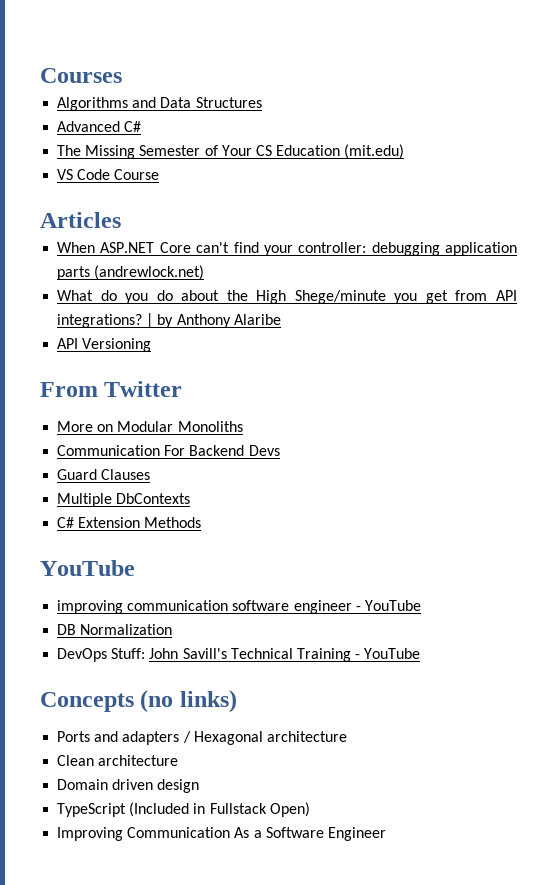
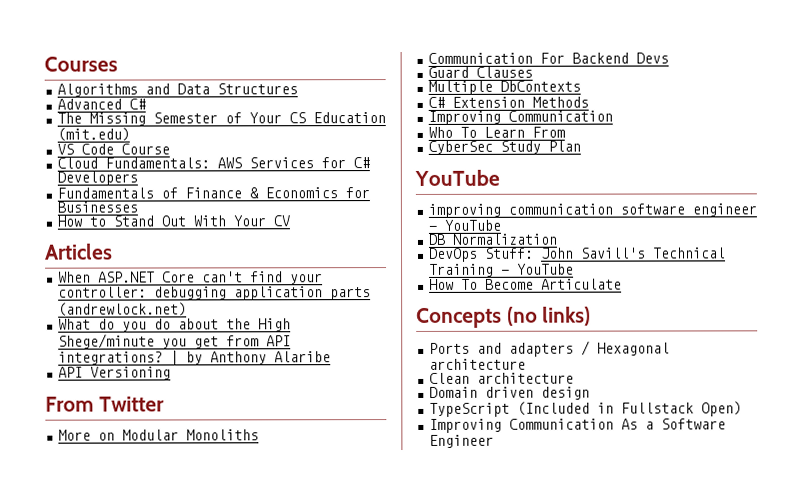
+ Cloud Fundamentals: AWS Services for C# Developers
+ Fundamentals of Finance & Economics for Businesses
+ How to Stand Out With Your CV
  C# Extension Methods
+ Improving Communication
+ Who To Learn From
+ CyberSec Study Plan
+ How To Become Articulate

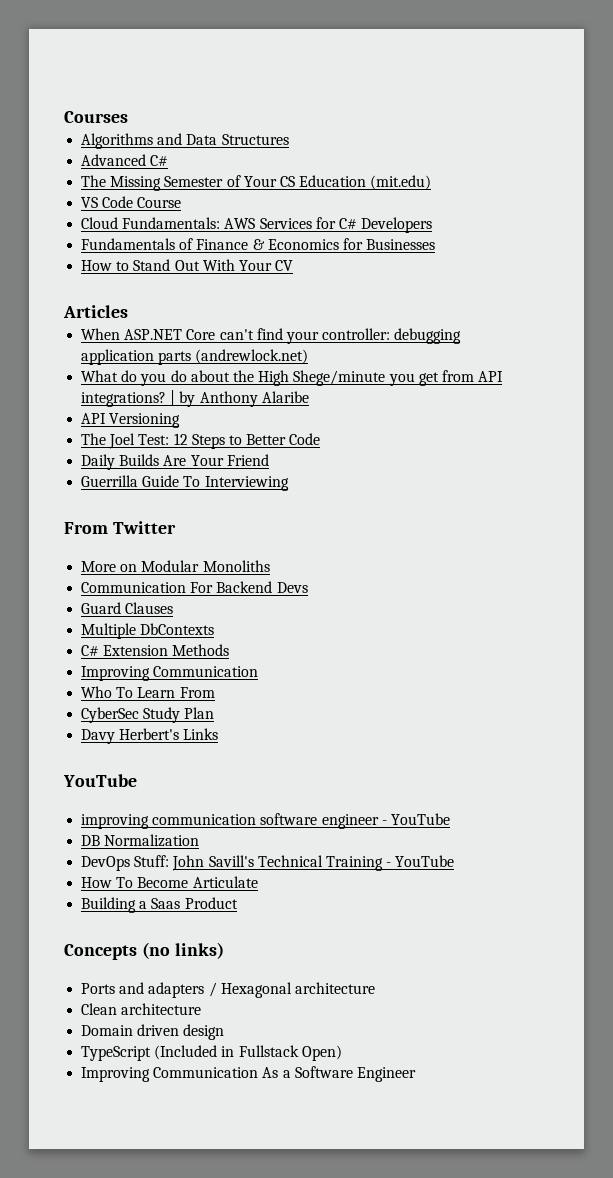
+ The Joel Test: 12 Steps to Better Code
+ Daily Builds Are Your Friend
+ Guerrilla Guide To Interviewing
+ Davy Herbert's Links
+ Building a Saas Product

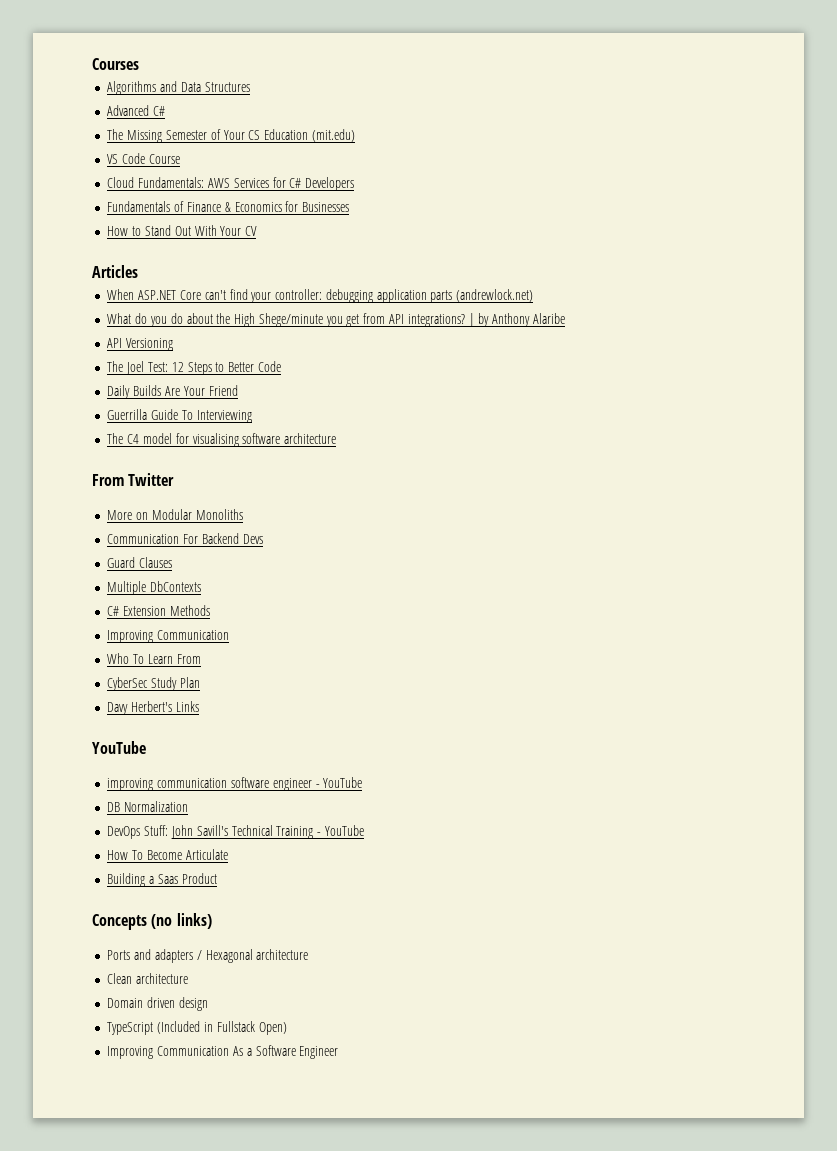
+ The C4 model for visualising software architecture

